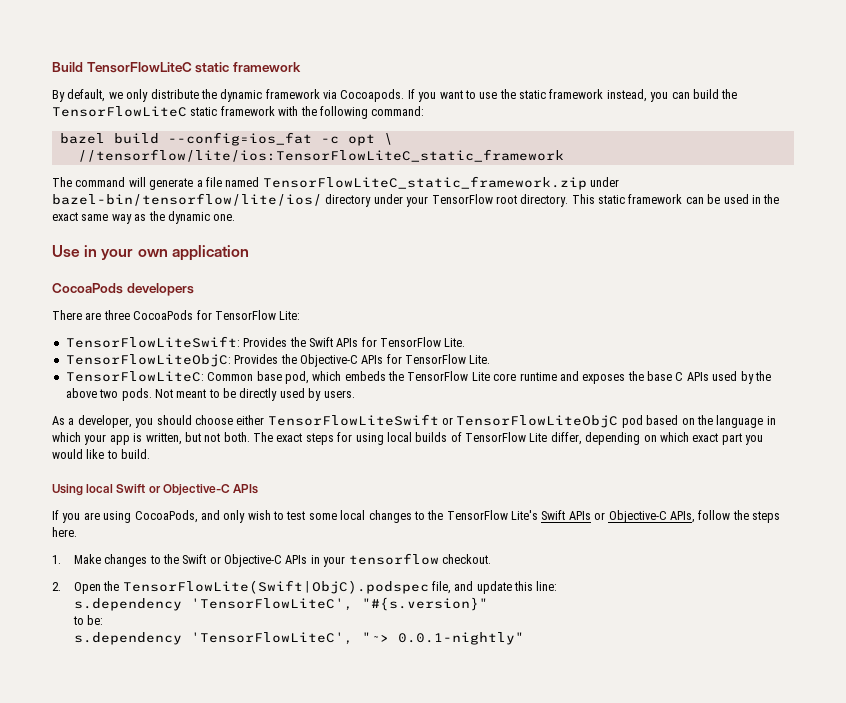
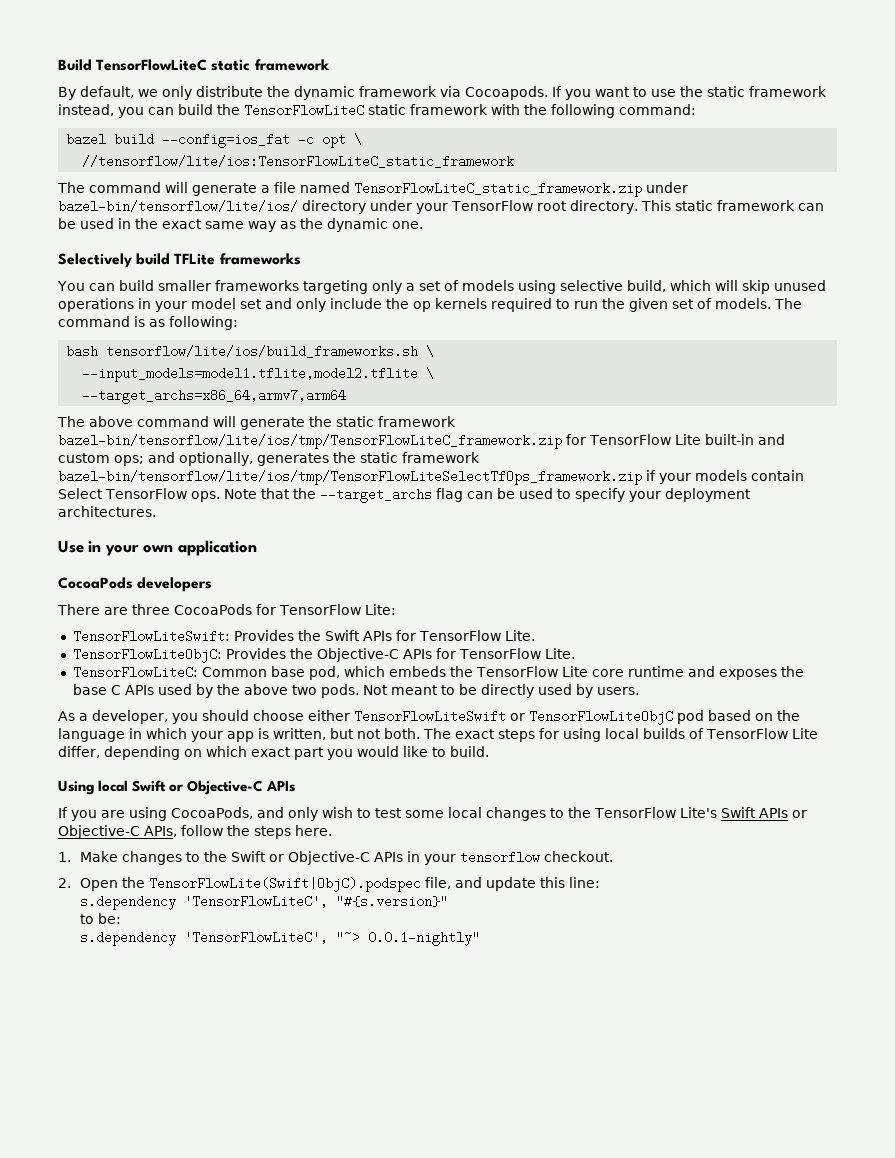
+ Selectively build TFLite frameworks
+ You can build smaller frameworks targeting only a set of models using selective build, which will skip unused operations in your model set and only include the op kernels required to run the given set of models. The command is as following:
+ bash tensorflow/lite/ios/build_frameworks.sh \
+ --input_models=model1.tflite,model2.tflite \
+ --target_archs=x86_64,armv7,arm64
+ The above command will generate the static framework bazel-bin/tensorflow/lite/ios/tmp/TensorFlowLiteC_framework.zip for TensorFlow Lite built-in and custom ops; and optionally, generates the static framework bazel-bin/tensorflow/lite/ios/tmp/TensorFlowLiteSelectTfOps_framework.zip if your models contain Select TensorFlow ops. Note that the --target_archs flag can be used to specify your deployment architectures.

